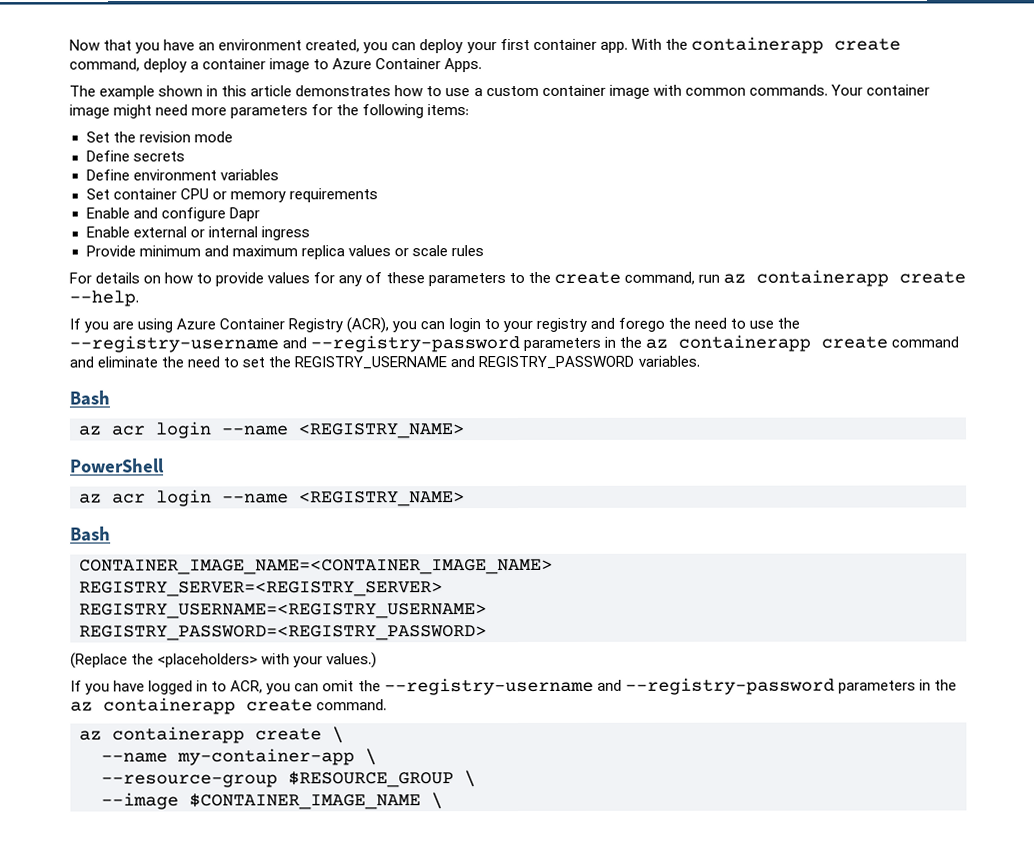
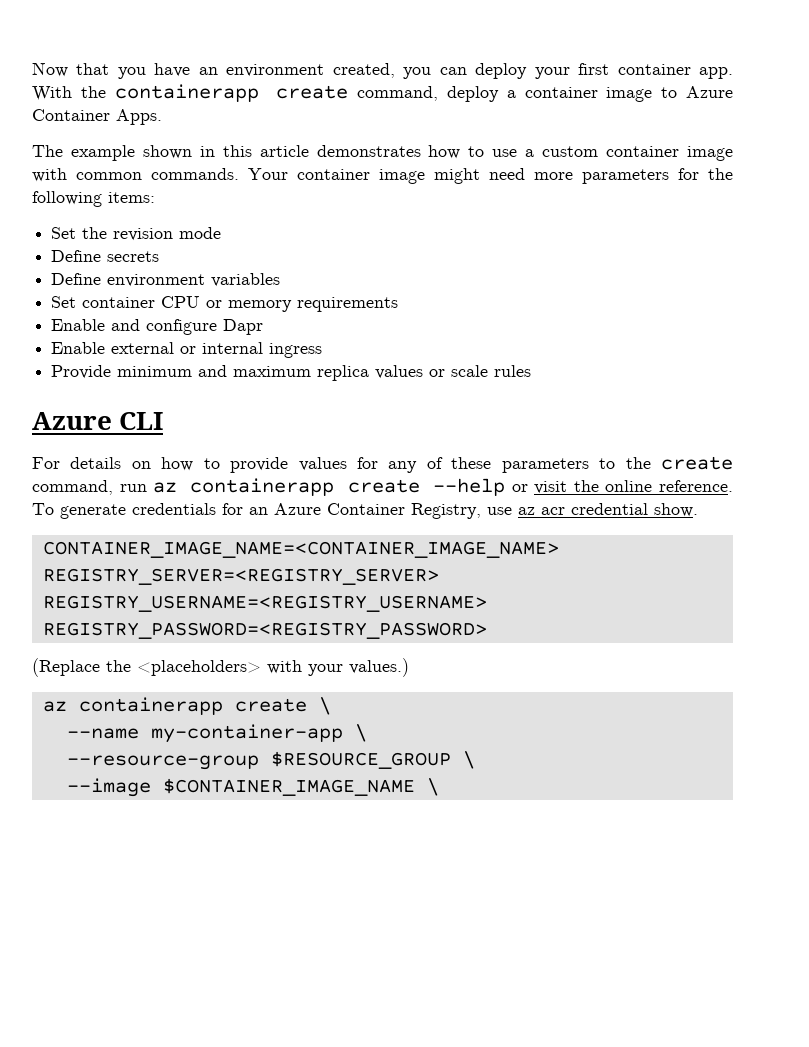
+ Azure CLI
- For details on how to provide values for any of these parameters to the create command, run az containerapp create --help.
- If you are using Azure Container Registry (ACR), you can login to your registry and forego the need to use the --registry-username and --registry-password parameters in the az containerapp create command and eliminate the need to set the REGISTRY_USERNAME and REGISTRY_PASSWORD variables.
- Bash
- az acr login --name <REGISTRY_NAME>
- PowerShell
- az acr login --name <REGISTRY_NAME>
- Bash
+ For details on how to provide values for any of these parameters to the create command, run az containerapp create --help or visit the online reference. To generate credentials for an Azure Container Registry, use az acr credential show.
- If you have logged in to ACR, you can omit the --registry-username and --registry-password parameters in the az containerapp create command.

